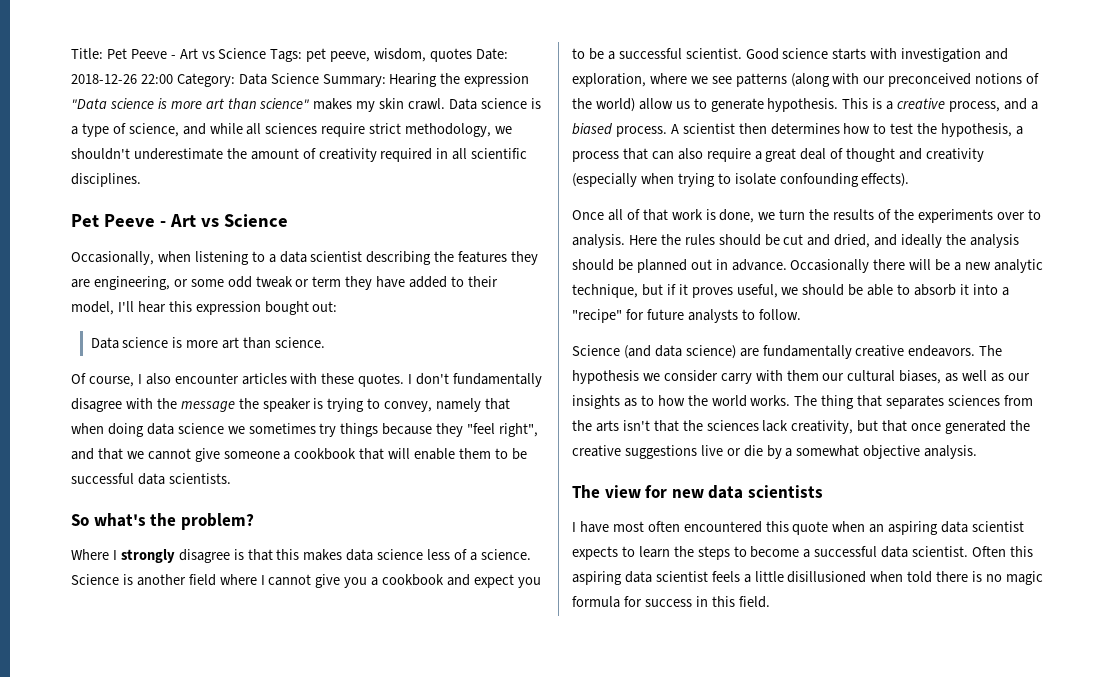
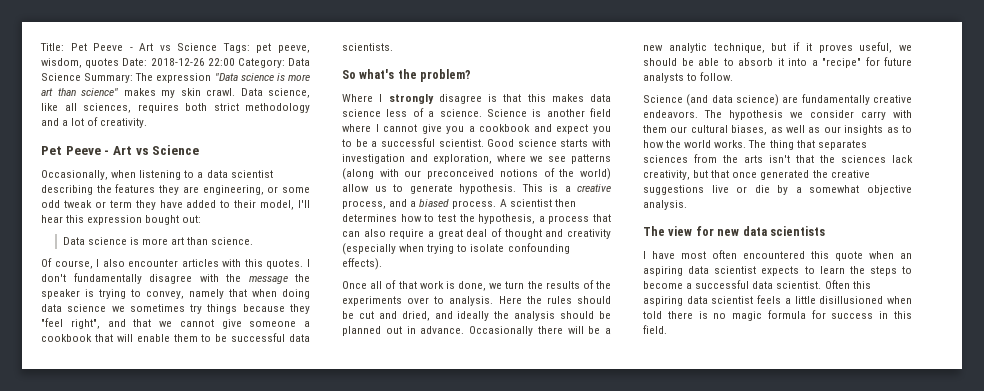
- Title: Pet Peeve - Art vs Science Tags: pet peeve, wisdom, quotes Date: 2018-12-26 22:00 Category: Data Science Summary: Hearing the expression "Data science is more art than science" makes my skin crawl.
+ Title: Pet Peeve - Art vs Science Tags: pet peeve, wisdom, quotes Date: 2018-12-26 22:00 Category: Data Science Summary: The expression "Data science is more art than science" makes my skin crawl.
- Data science is a type of science, and while all sciences require strict methodology, we shouldn't underestimate the amount of creativity required in all scientific disciplines.
+ Data science, like all sciences, requires both strict methodology and a lot of creativity.
- Of course, I also encounter articles with these quotes.
+ Of course, I also encounter articles with this quotes.

